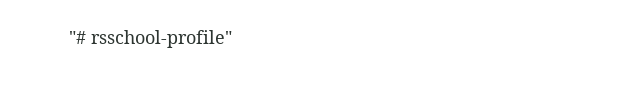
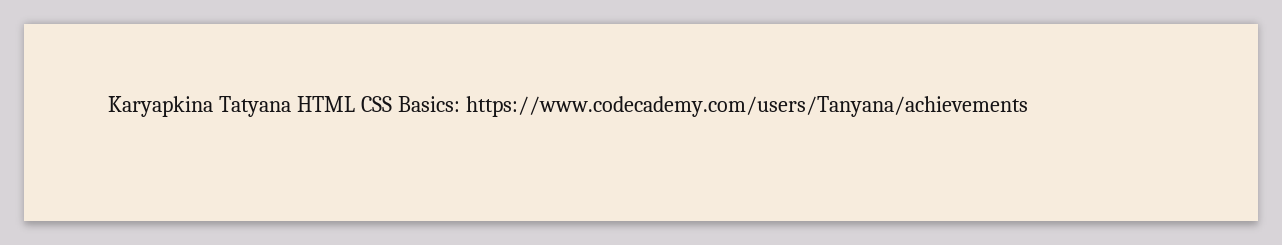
- "# rsschool-profile"
+ Karyapkina Tatyana HTML CSS Basics: https://www.codecademy.com/users/Tanyana/achievements

